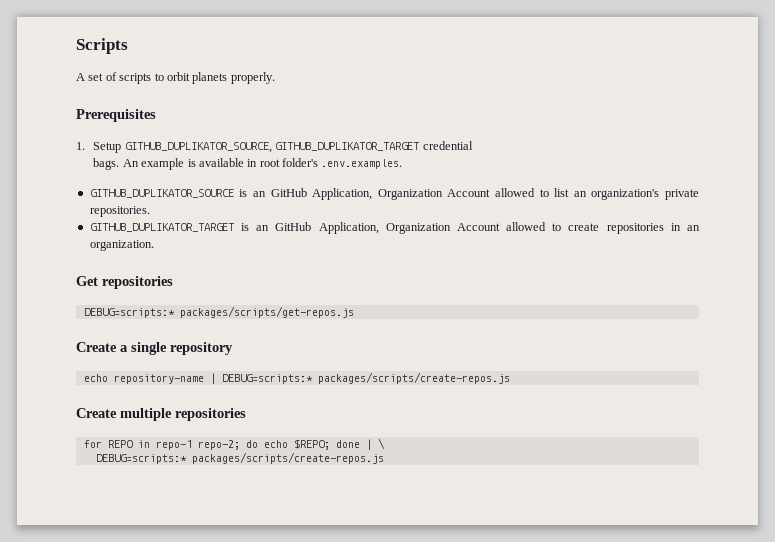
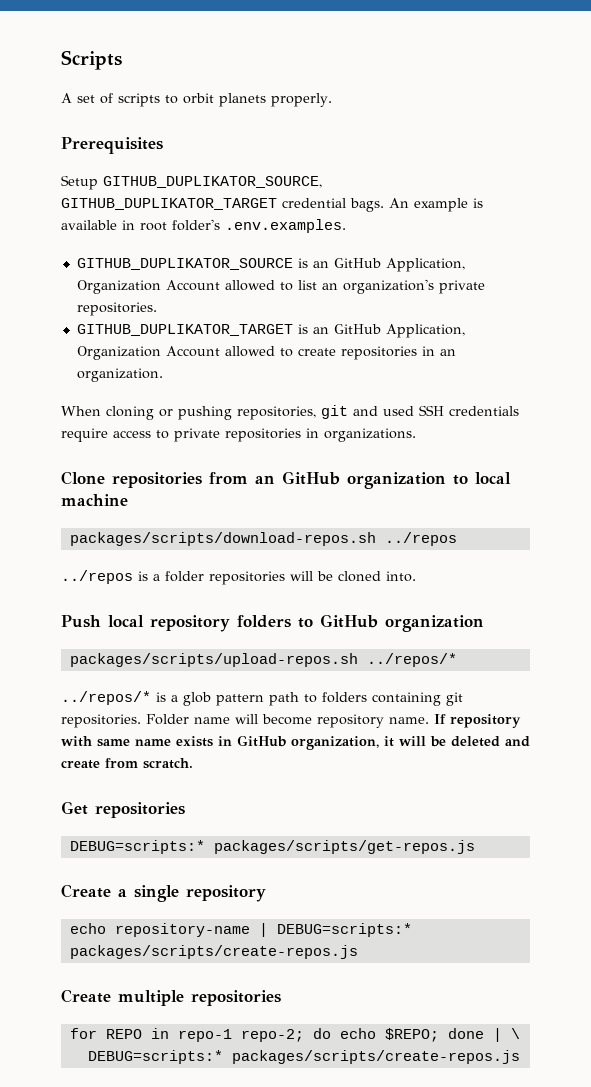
- 1. Setup GITHUB_DUPLIKATOR_SOURCE, GITHUB_DUPLIKATOR_TARGET credential
- bags.
+ Setup GITHUB_DUPLIKATOR_SOURCE, GITHUB_DUPLIKATOR_TARGET credential bags.
+ When cloning or pushing repositories, git and used SSH credentials require access to private repositories in organizations.
+ Clone repositories from an GitHub organization to local machine
+ packages/scripts/download-repos.sh ../repos
+ ../repos is a folder repositories will be cloned into.
+ Push local repository folders to GitHub organization
+ packages/scripts/upload-repos.sh ../repos/*
+ ../repos/* is a glob pattern path to folders containing git repositories. Folder name will become repository name. If repository with same name exists in GitHub organization, it will be deleted and create from scratch.

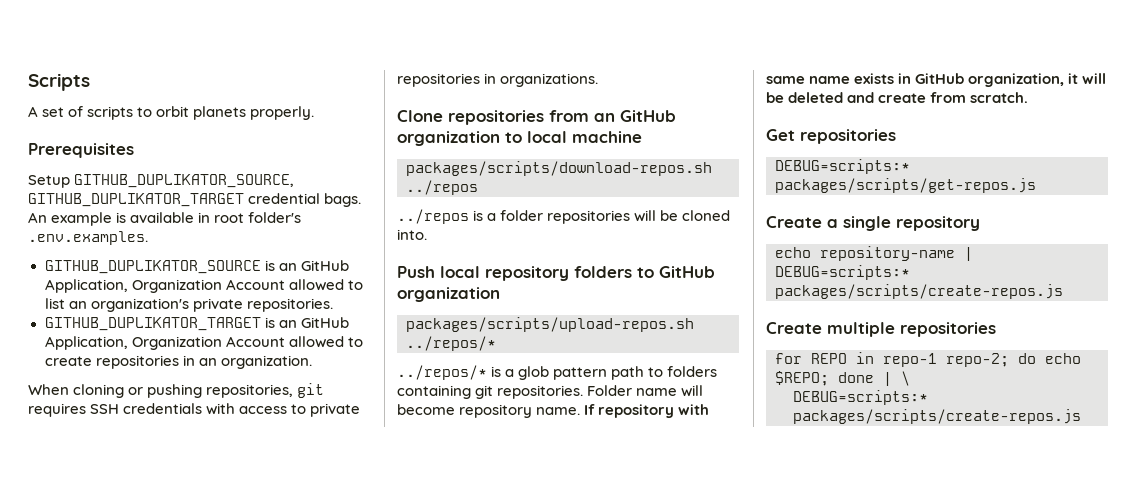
- When cloning or pushing repositories, git and used SSH credentials require access to private repositories in organizations.
+ When cloning or pushing repositories, git requires SSH credentials with access to private repositories in organizations.

